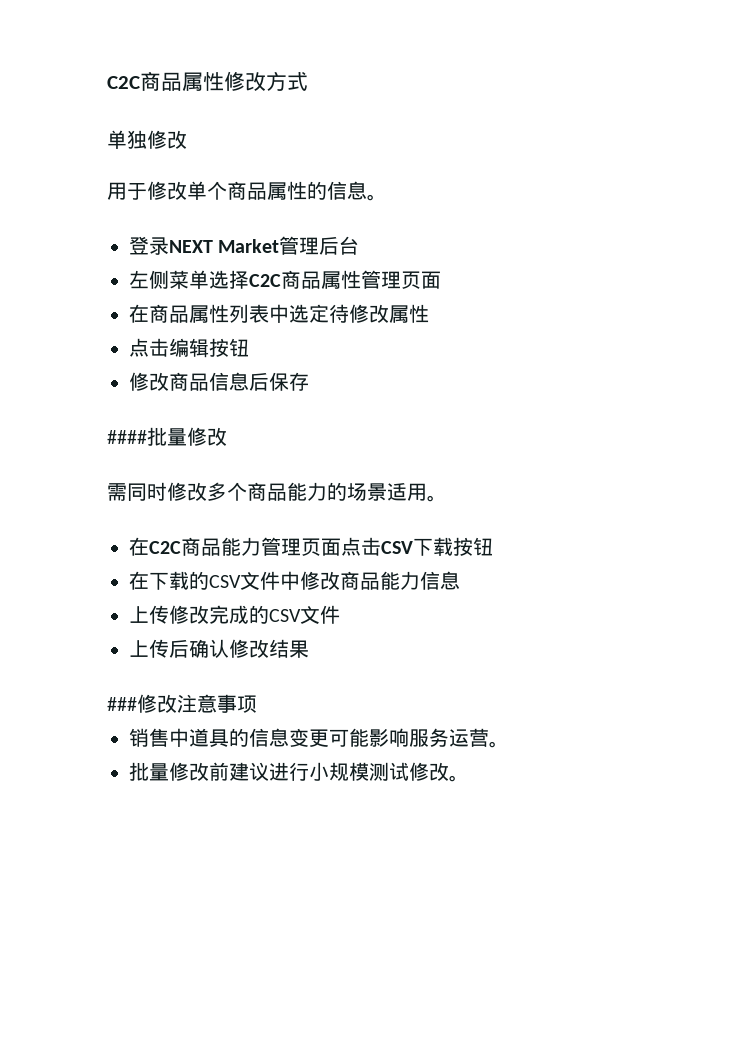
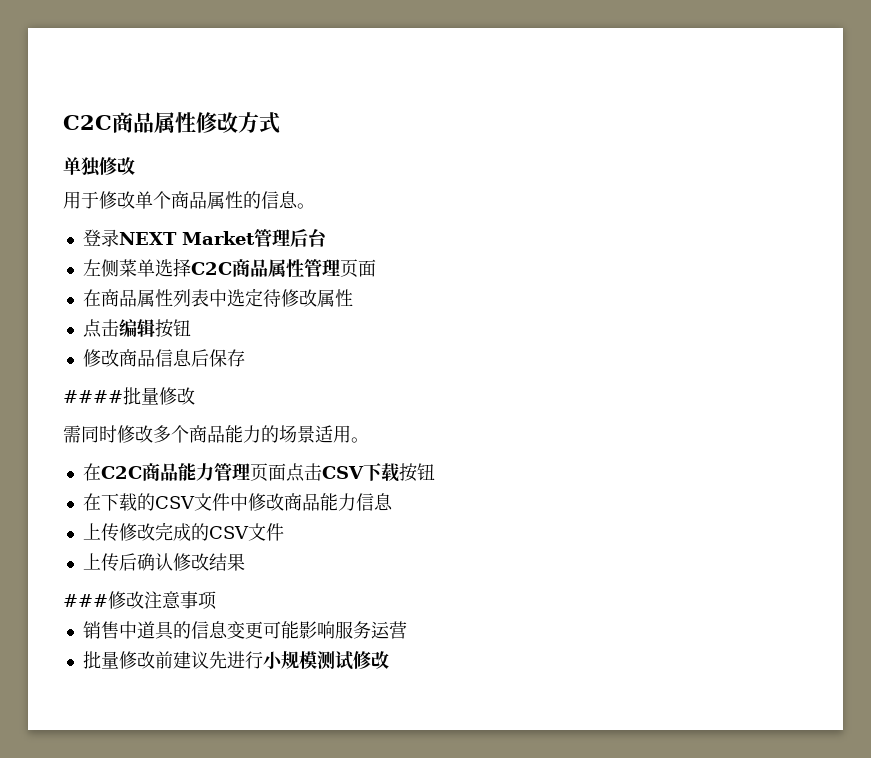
- 销售中道具的信息变更可能影响服务运营。
+ 销售中道具的信息变更可能影响服务运营
- 批量修改前建议进行小规模测试修改。
+ 批量修改前建议先进行小规模测试修改

